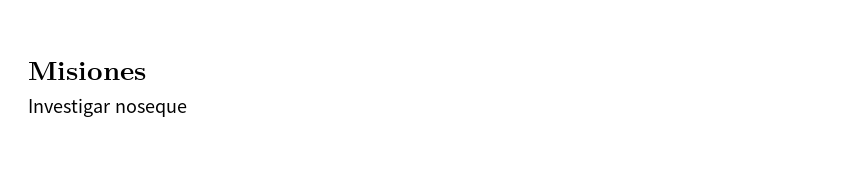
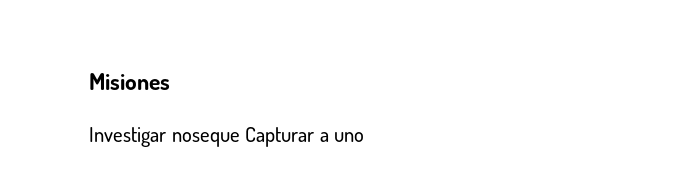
- Investigar noseque
+ Investigar noseque Capturar a uno

